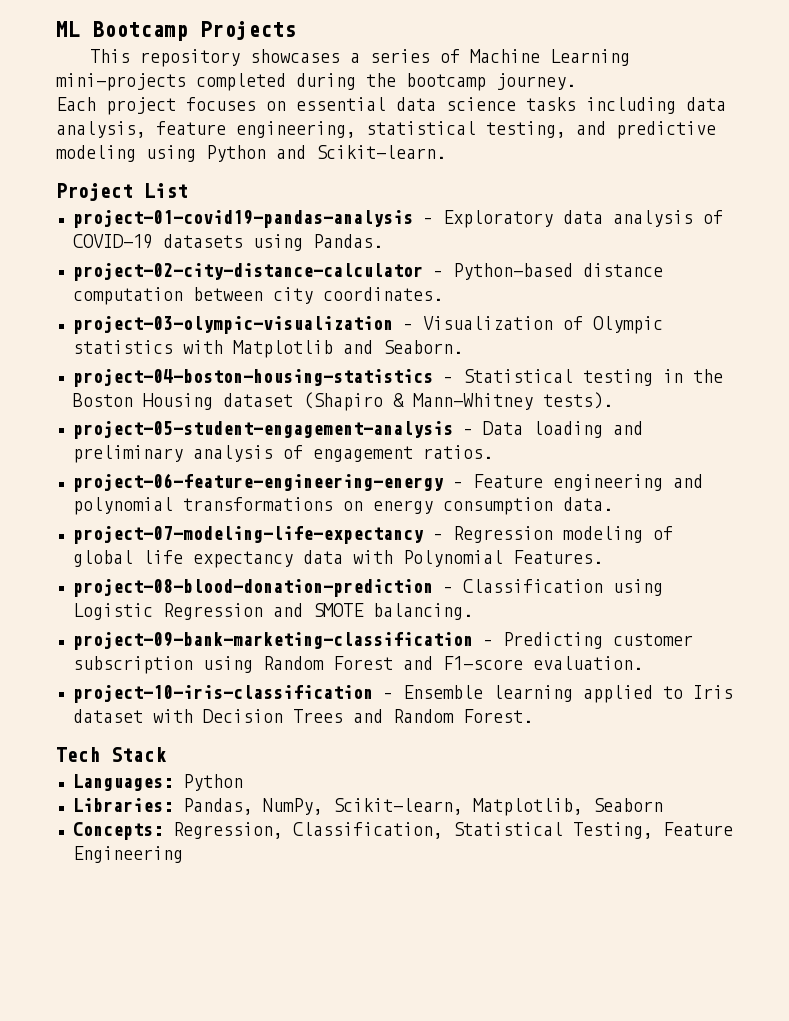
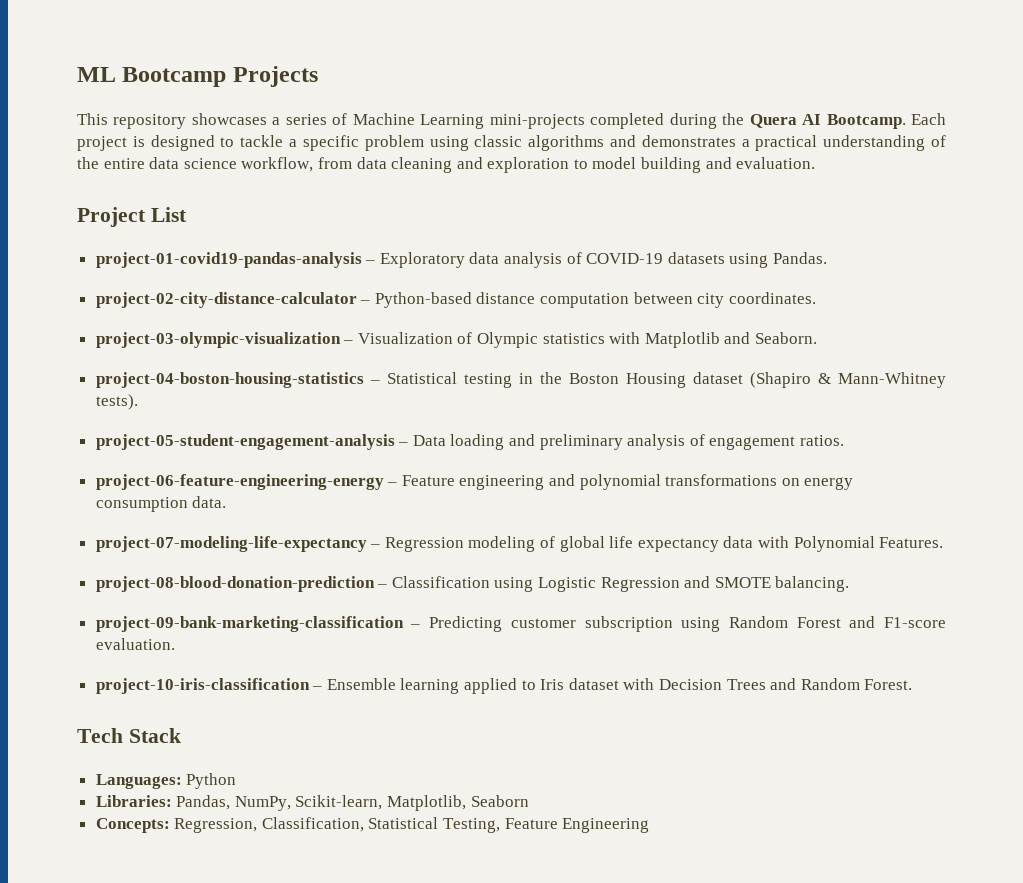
- This repository showcases a series of Machine Learning mini-projects completed during the bootcamp journey.
- Each project focuses on essential data science tasks including data analysis, feature engineering, statistical testing, and predictive modeling using Python and Scikit-learn.
+ This repository showcases a series of Machine Learning mini-projects completed during the Quera AI Bootcamp. Each project is designed to tackle a specific problem using classic algorithms and demonstrates a practical understanding of the entire data science workflow, from data cleaning and exploration to model building and evaluation.

